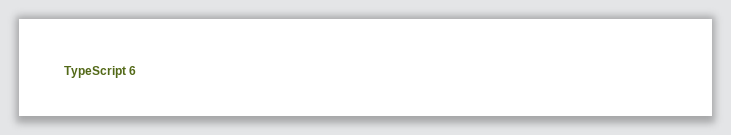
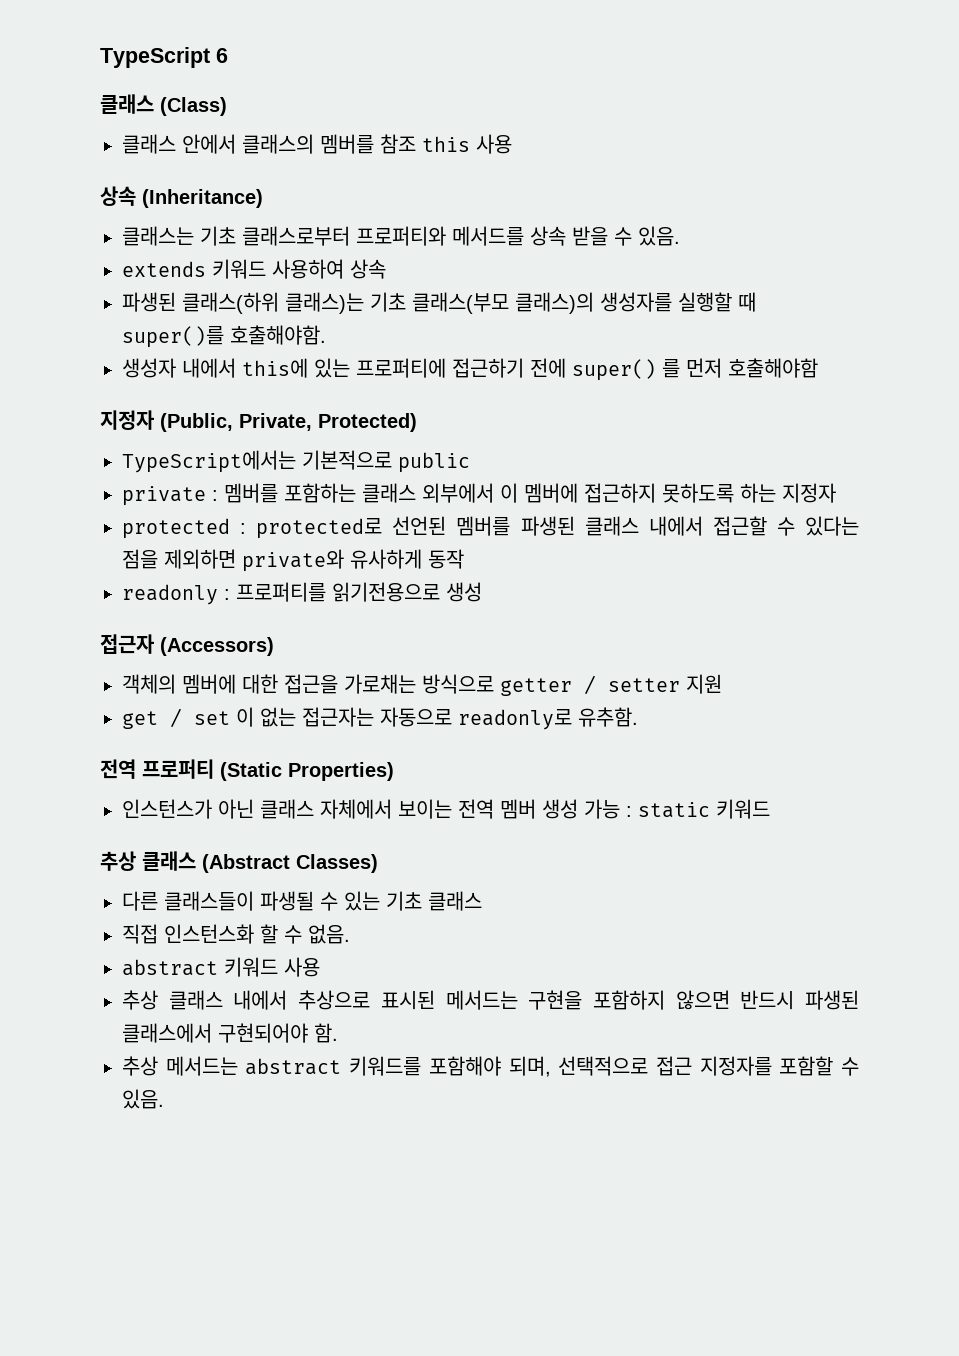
+ 클래스 (Class)
+ 클래스 안에서 클래스의 멤버를 참조 this 사용
+ 상속 (Inheritance)
+ 클래스는 기초 클래스로부터 프로퍼티와 메서드를 상속 받을 수 있음.
+ extends 키워드 사용하여 상속
+ 파생된 클래스(하위 클래스)는 기초 클래스(부모 클래스)의 생성자를 실행할 때 super()를 호출해야함.
+ 생성자 내에서 this에 있는 프로퍼티에 접근하기 전에 super() 를 먼저 호출해야함
+ 지정자 (Public, Private, Protected)
+ TypeScript에서는 기본적으로 public
+ private : 멤버를 포함하는 클래스 외부에서 이 멤버에 접근하지 못하도록 하는 지정자
+ protected : protected로 선언된 멤버를 파생된 클래스 내에서 접근할 수 있다는 점을 제외하면 private와 유사하게 동작
+ readonly : 프로퍼티를 읽기전용으로 생성
+ 접근자 (Accessors)
+ 객체의 멤버에 대한 접근을 가로채는 방식으로 getter / setter 지원
+ get / set 이 없는 접근자는 자동으로 readonly로 유추함.
+ 전역 프로퍼티 (Static Properties)
+ 인스턴스가 아닌 클래스 자체에서 보이는 전역 멤버 생성 가능 : static 키워드
+ 추상 클래스 (Abstract Classes)
+ 다른 클래스들이 파생될 수 있는 기초 클래스
+ 직접 인스턴스화 할 수 없음.
+ abstract 키워드 사용
+ 추상 클래스 내에서 추상으로 표시된 메서드는 구현을 포함하지 않으면 반드시 파생된 클래스에서 구현되어야 함.
+ 추상 메서드는 abstract 키워드를 포함해야 되며, 선택적으로 접근 지정자를 포함할 수 있음.

